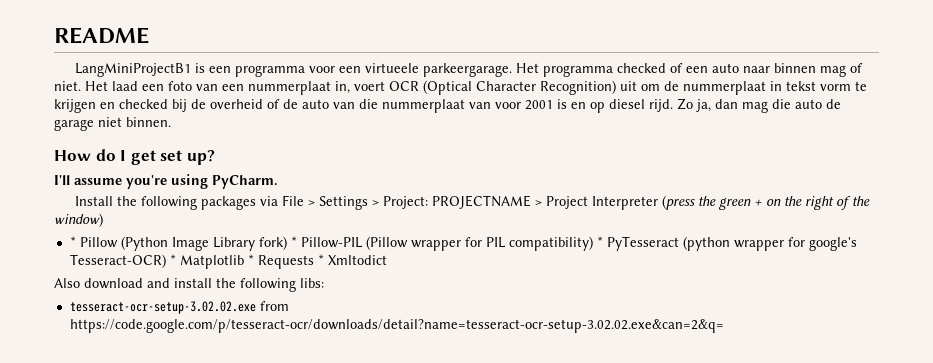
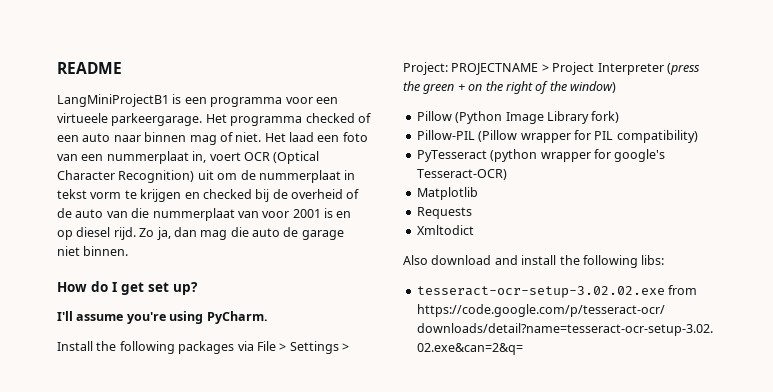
- * Pillow (Python Image Library fork) * Pillow-PIL (Pillow wrapper for PIL compatibility) * PyTesseract (python wrapper for google's Tesseract-OCR) * Matplotlib * Requests * Xmltodict
+ Pillow (Python Image Library fork)
+ Pillow-PIL (Pillow wrapper for PIL compatibility)
+ PyTesseract (python wrapper for google's Tesseract-OCR)
+ Matplotlib
+ Requests
+ Xmltodict

